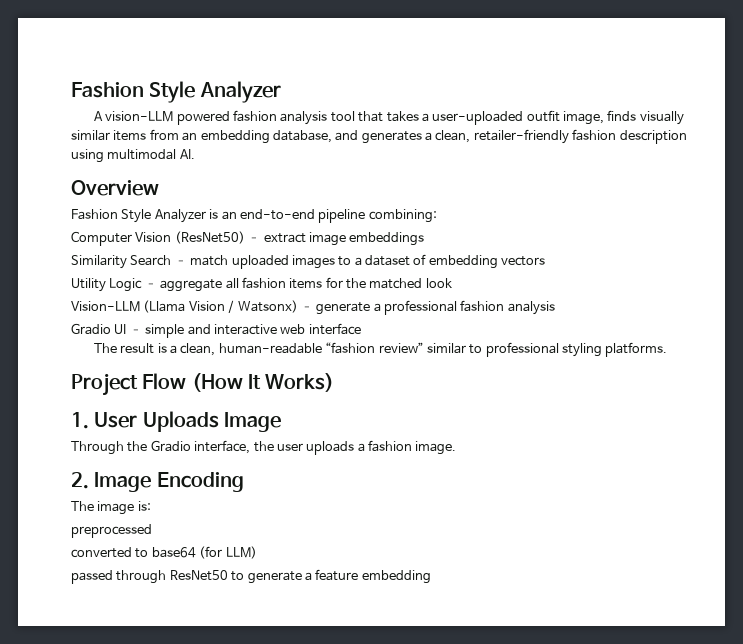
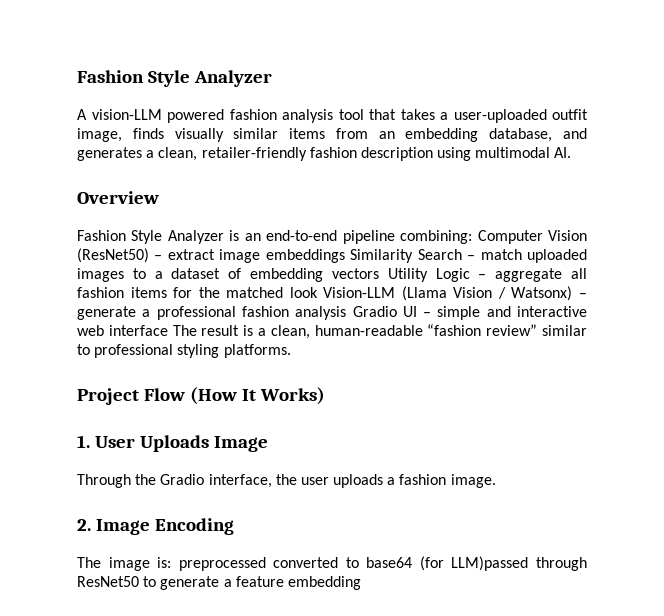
- Fashion Style Analyzer is an end-to-end pipeline combining:
- Computer Vision (ResNet50) – extract image embeddings
- Similarity Search – match uploaded images to a dataset of embedding vectors
- Utility Logic – aggregate all fashion items for the matched look
- Vision-LLM (Llama Vision / Watsonx) – generate a professional fashion analysis
- Gradio UI – simple and interactive web interface
- The result is a clean, human-readable “fashion review” similar to professional styling platforms.
+ Fashion Style Analyzer is an end-to-end pipeline combining: Computer Vision (ResNet50) – extract image embeddings Similarity Search – match uploaded images to a dataset of embedding vectors Utility Logic – aggregate all fashion items for the matched look Vision-LLM (Llama Vision / Watsonx) – generate a professional fashion analysis Gradio UI – simple and interactive web interface The result is a clean, human-readable “fashion review” similar to professional styling platforms.
- The image is:
- preprocessed
- converted to base64 (for LLM)
- passed through ResNet50 to generate a feature embedding
+ The image is: preprocessed converted to base64 (for LLM)passed through ResNet50 to generate a feature embedding

